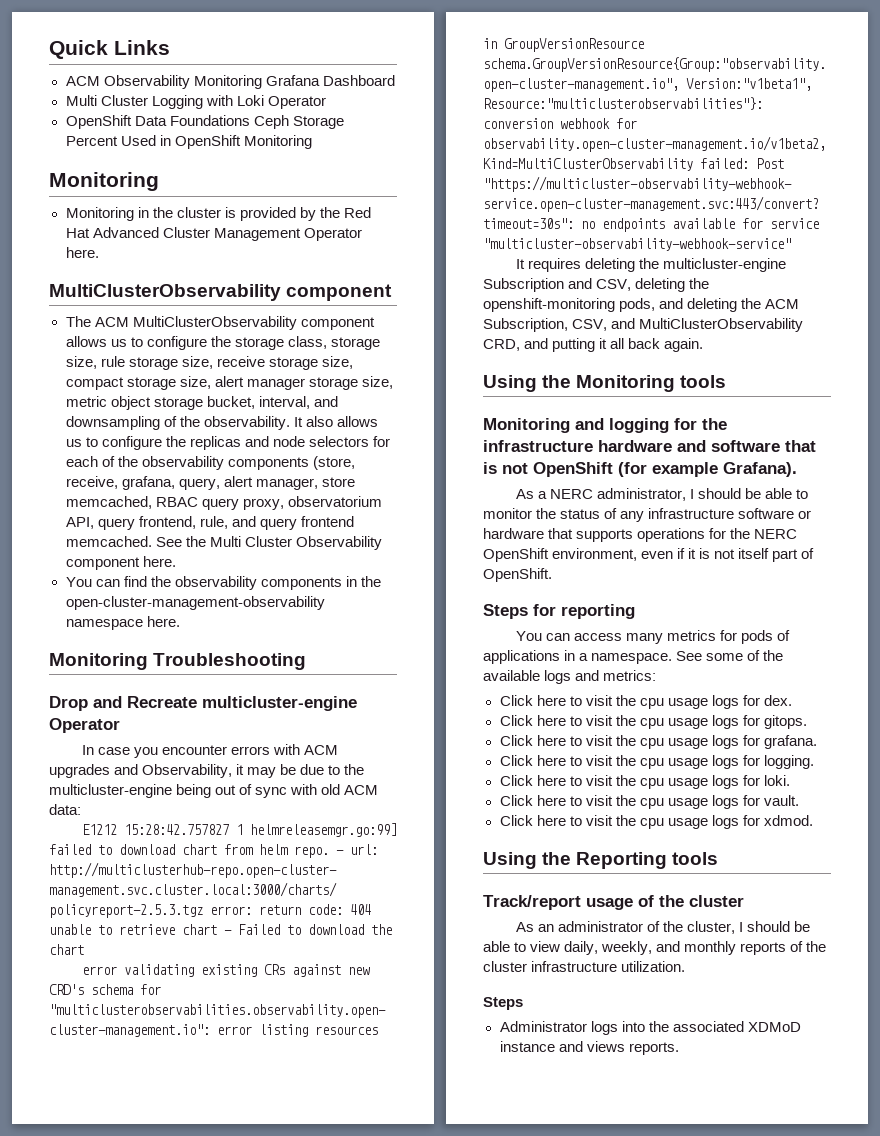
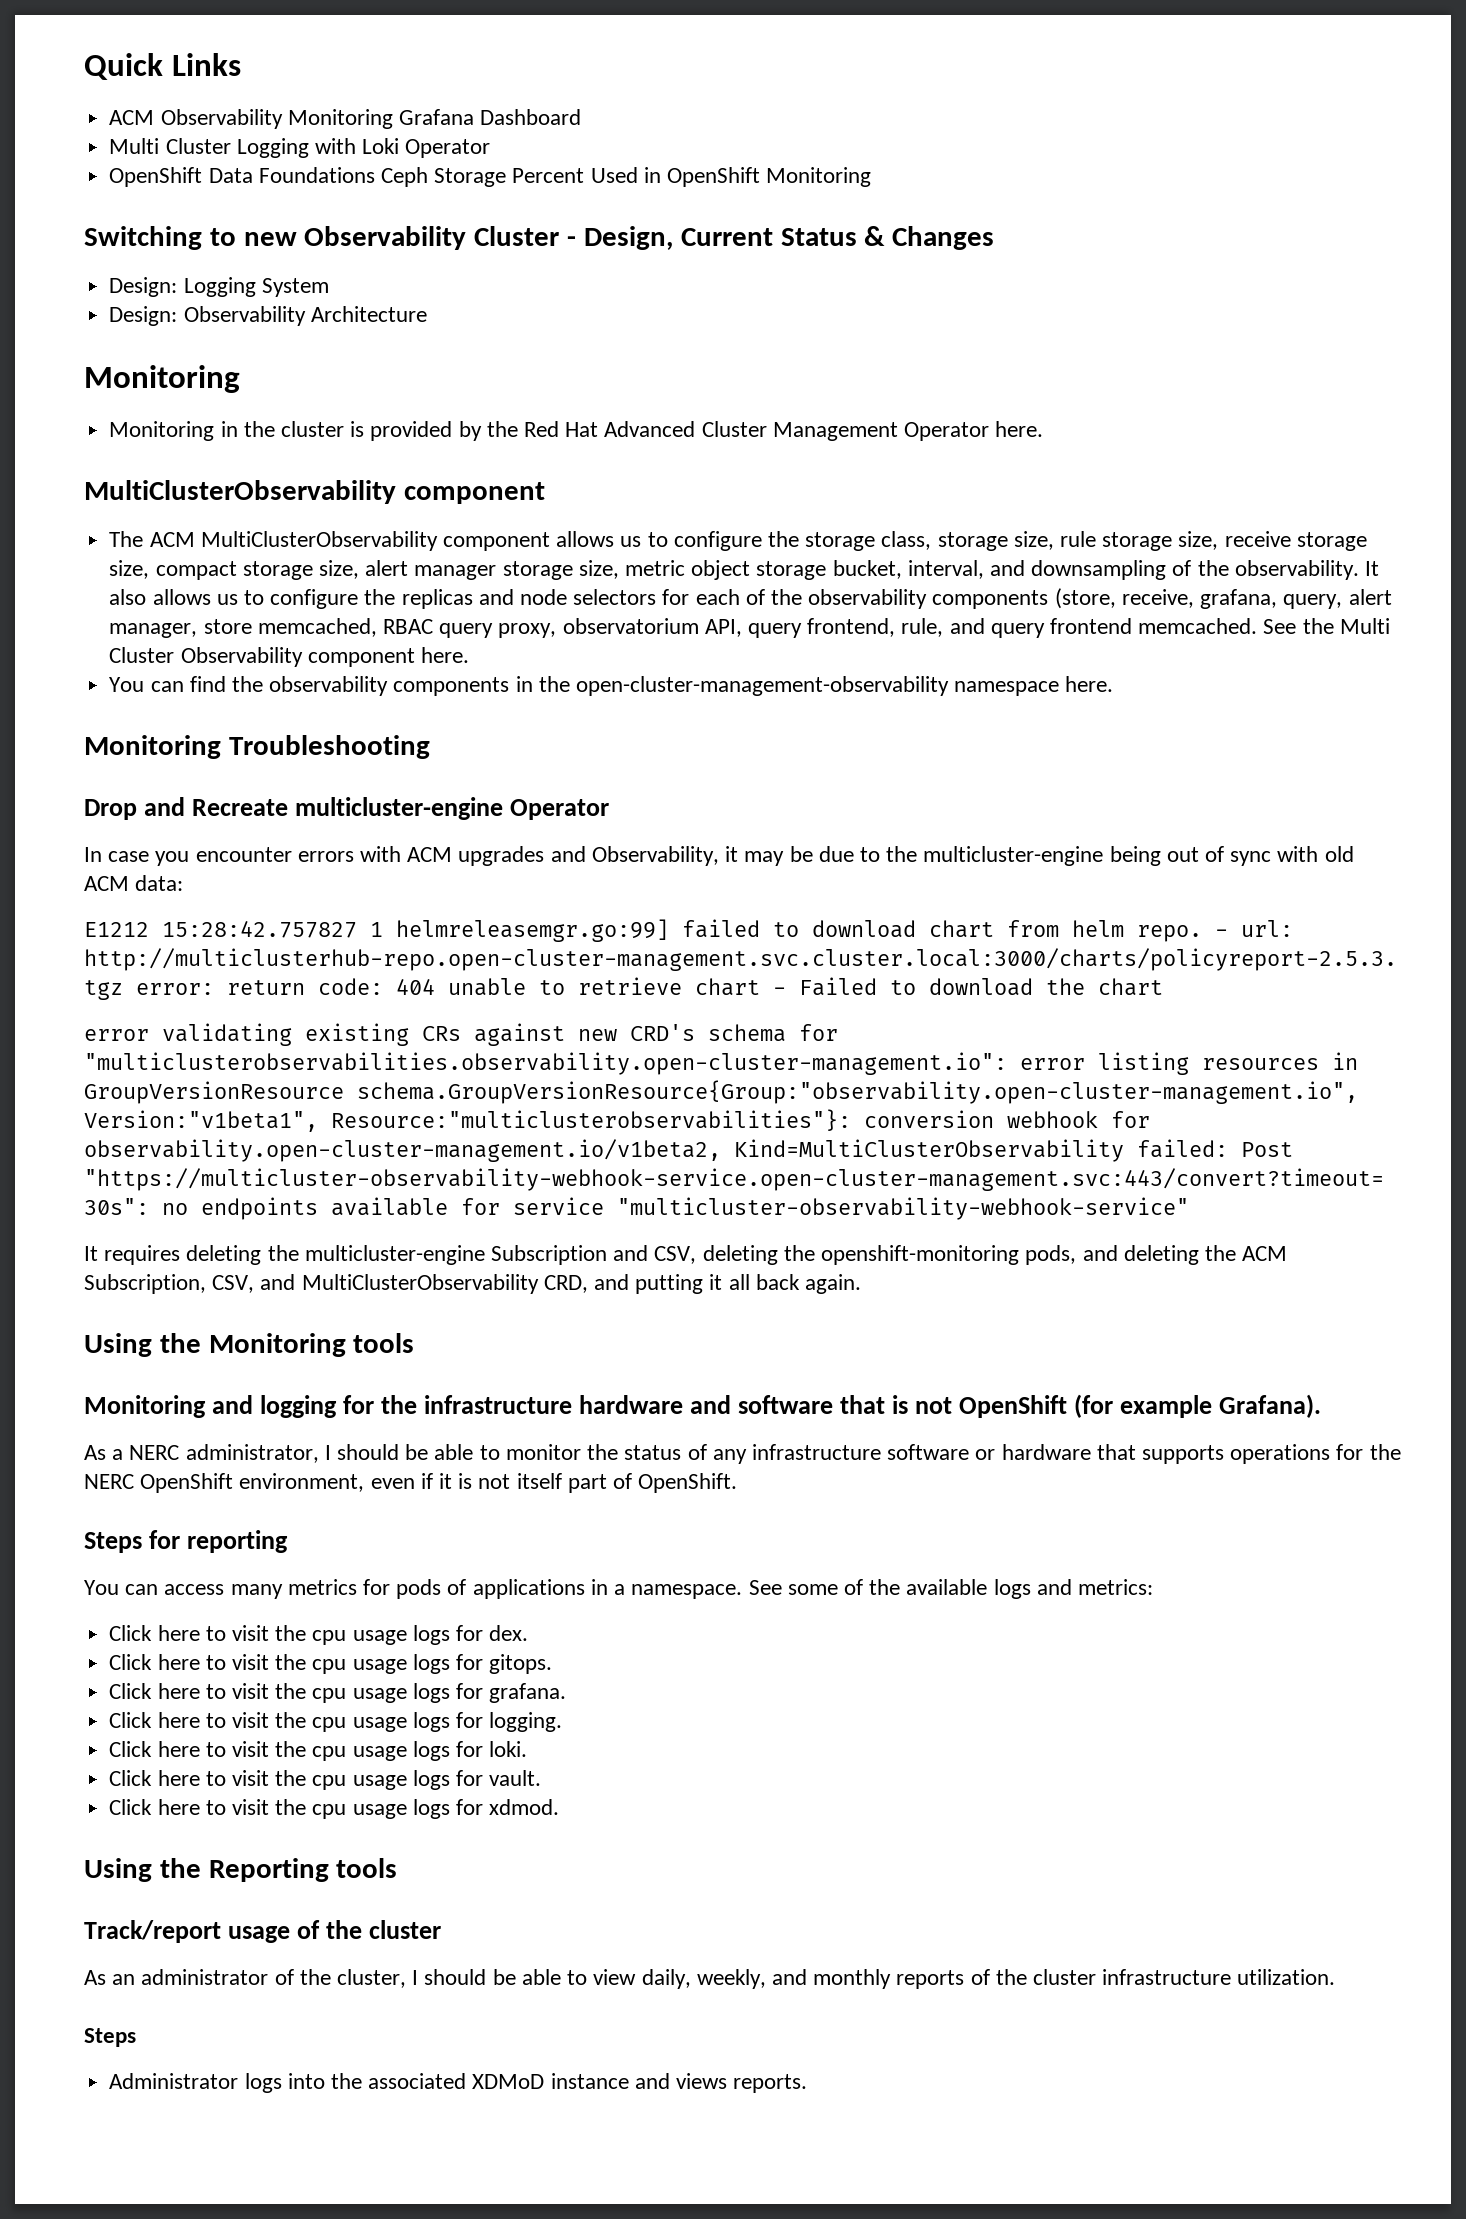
+ Switching to new Observability Cluster - Design, Current Status & Changes
+ Design: Logging System
+ Design: Observability Architecture

